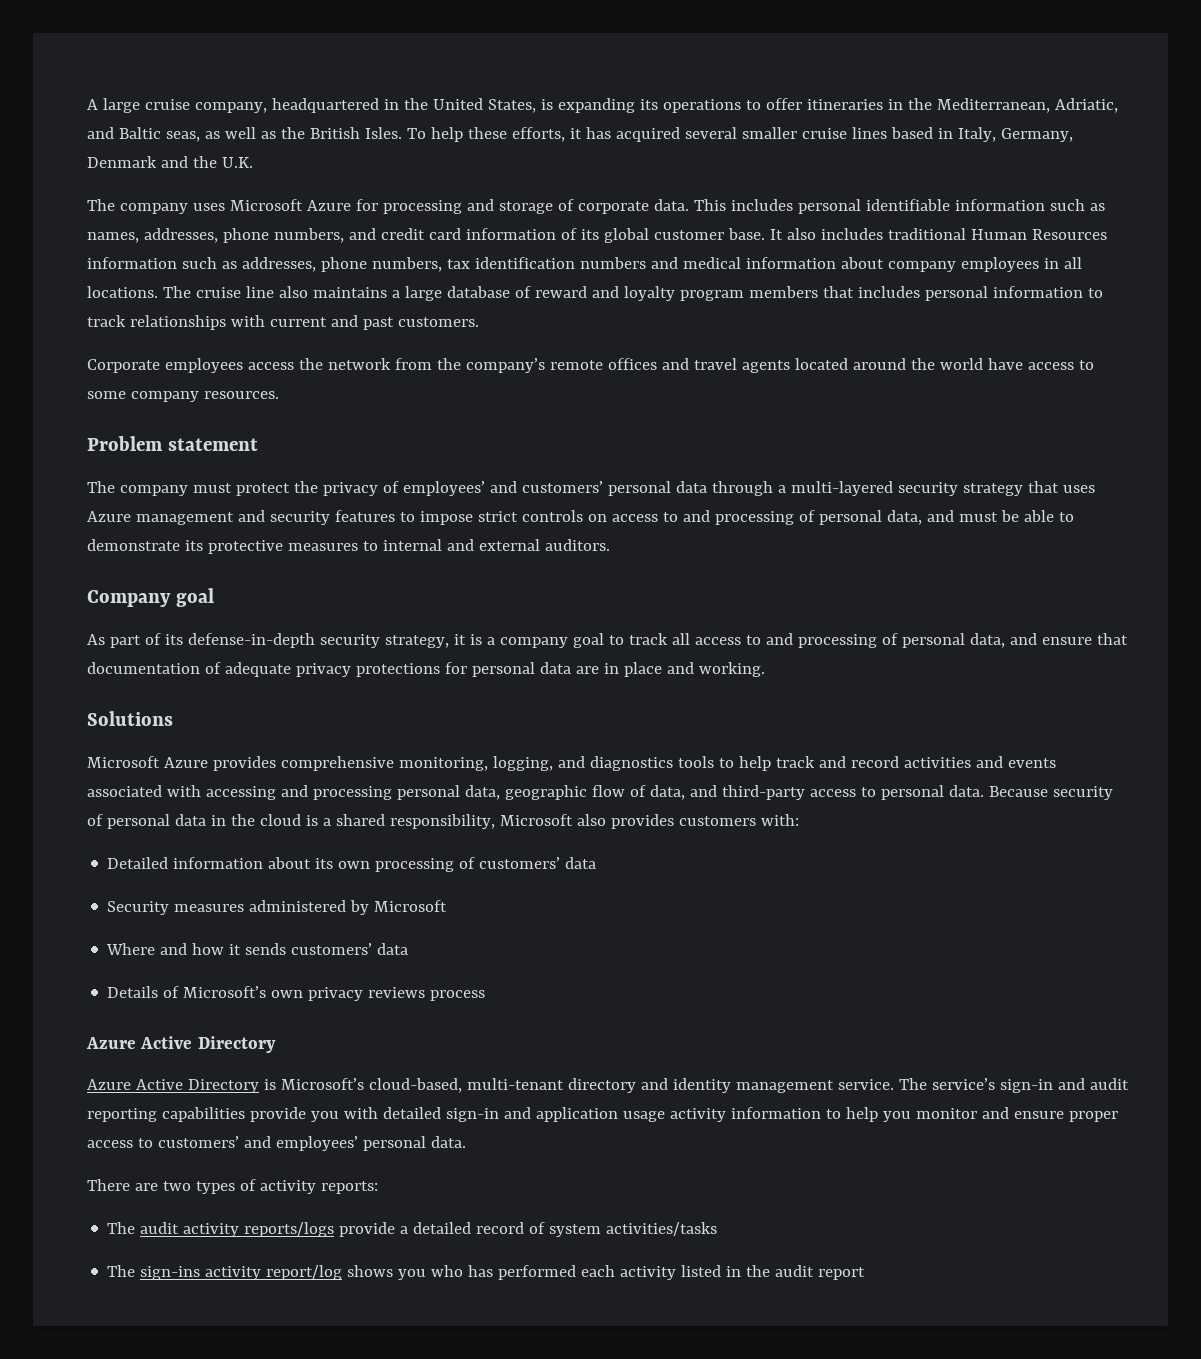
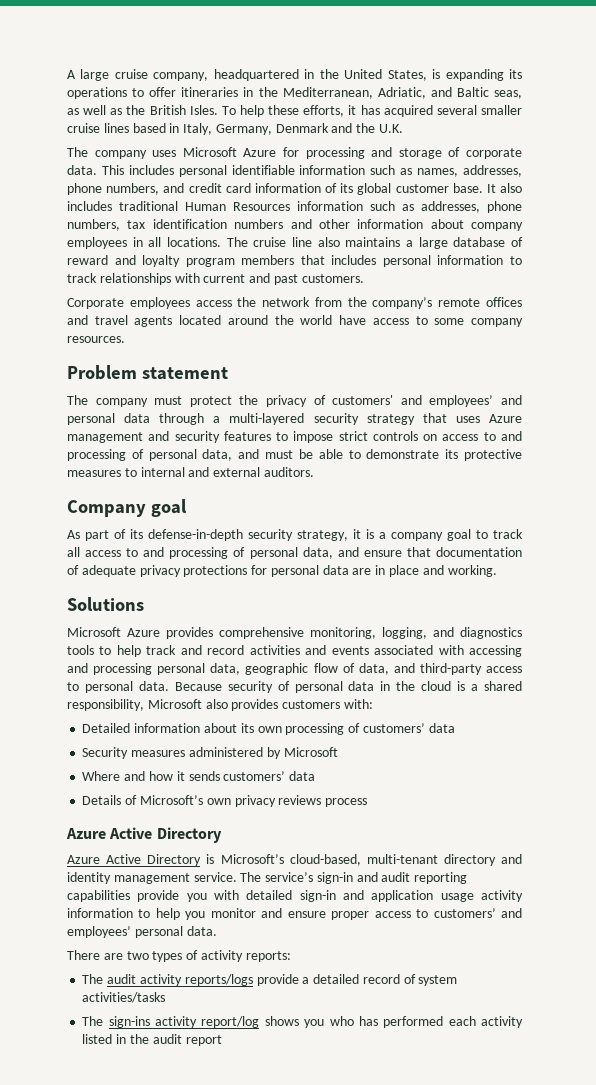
- It also includes traditional Human Resources information such as addresses, phone numbers, tax identification numbers and medical information about company employees in all locations.
+ It also includes traditional Human Resources information such as addresses, phone numbers, tax identification numbers and other information about company employees in all locations.
- The company must protect the privacy of employees’ and customers’ personal data through a multi-layered security strategy that uses Azure management and security features to impose strict controls on access to and processing of personal data, and must be able to demonstrate its protective measures to internal and external auditors.
+ The company must protect the privacy of customers' and employees’ and personal data through a multi-layered security strategy that uses Azure management and security features to impose strict controls on access to and processing of personal data, and must be able to demonstrate its protective measures to internal and external auditors.

